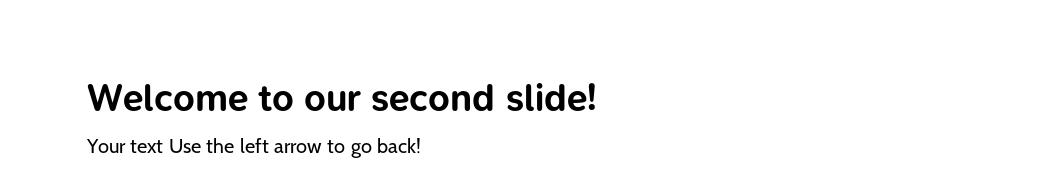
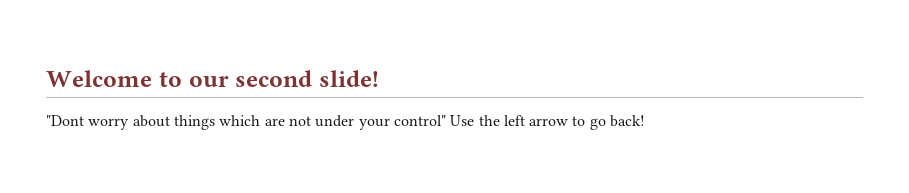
- Your text Use the left arrow to go back!
+ "Dont worry about things which are not under your control" Use the left arrow to go back!

